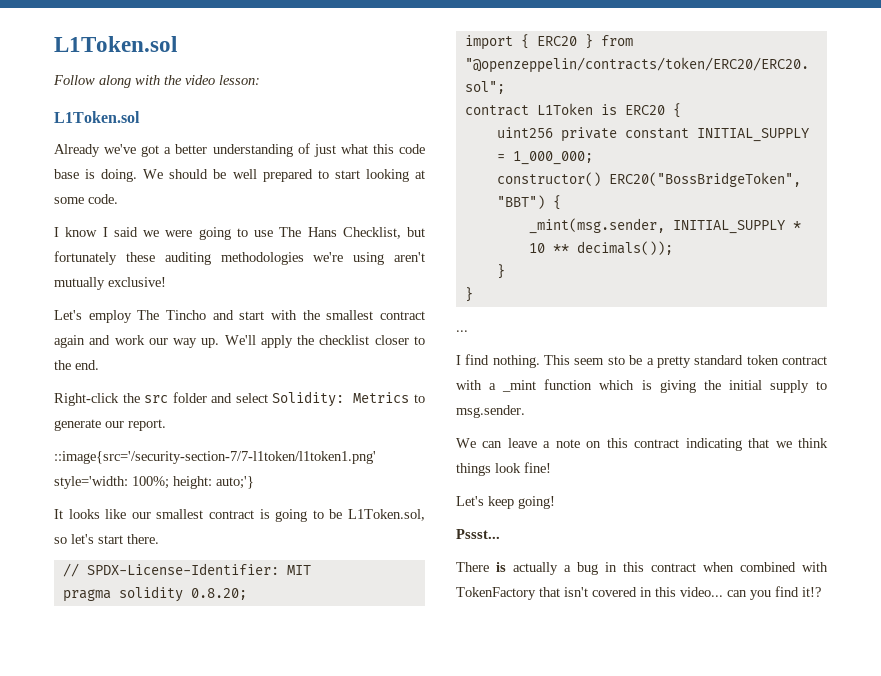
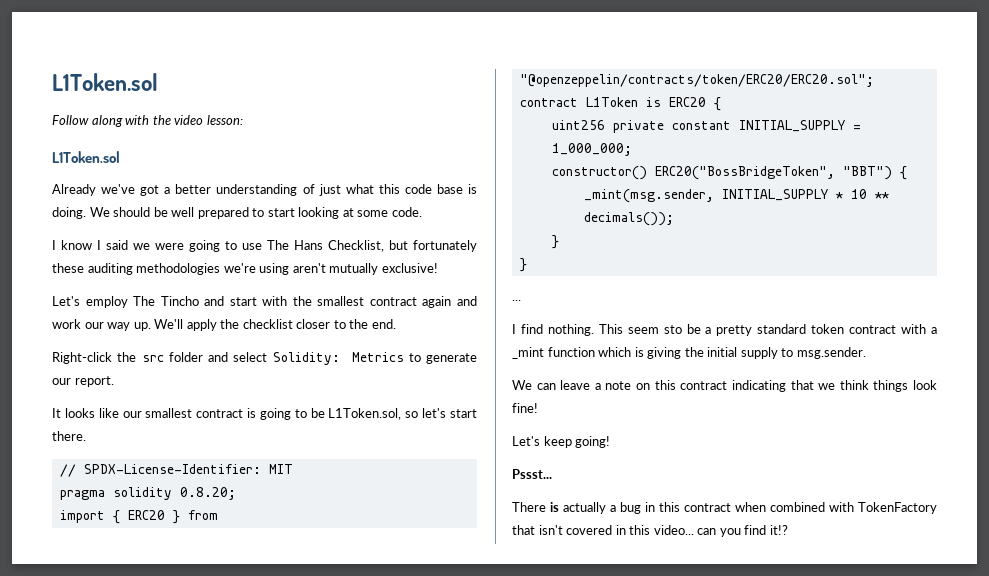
- ::image{src='/security-section-7/7-l1token/l1token1.png' style='width: 100%; height: auto;'}

